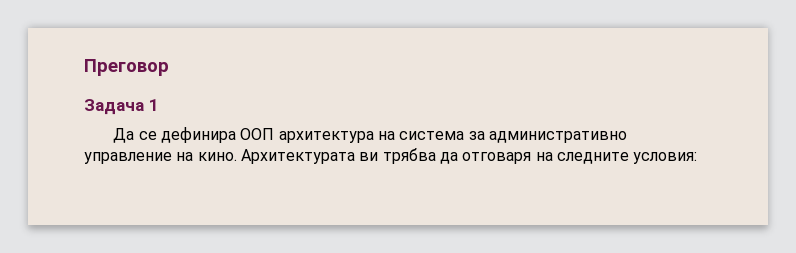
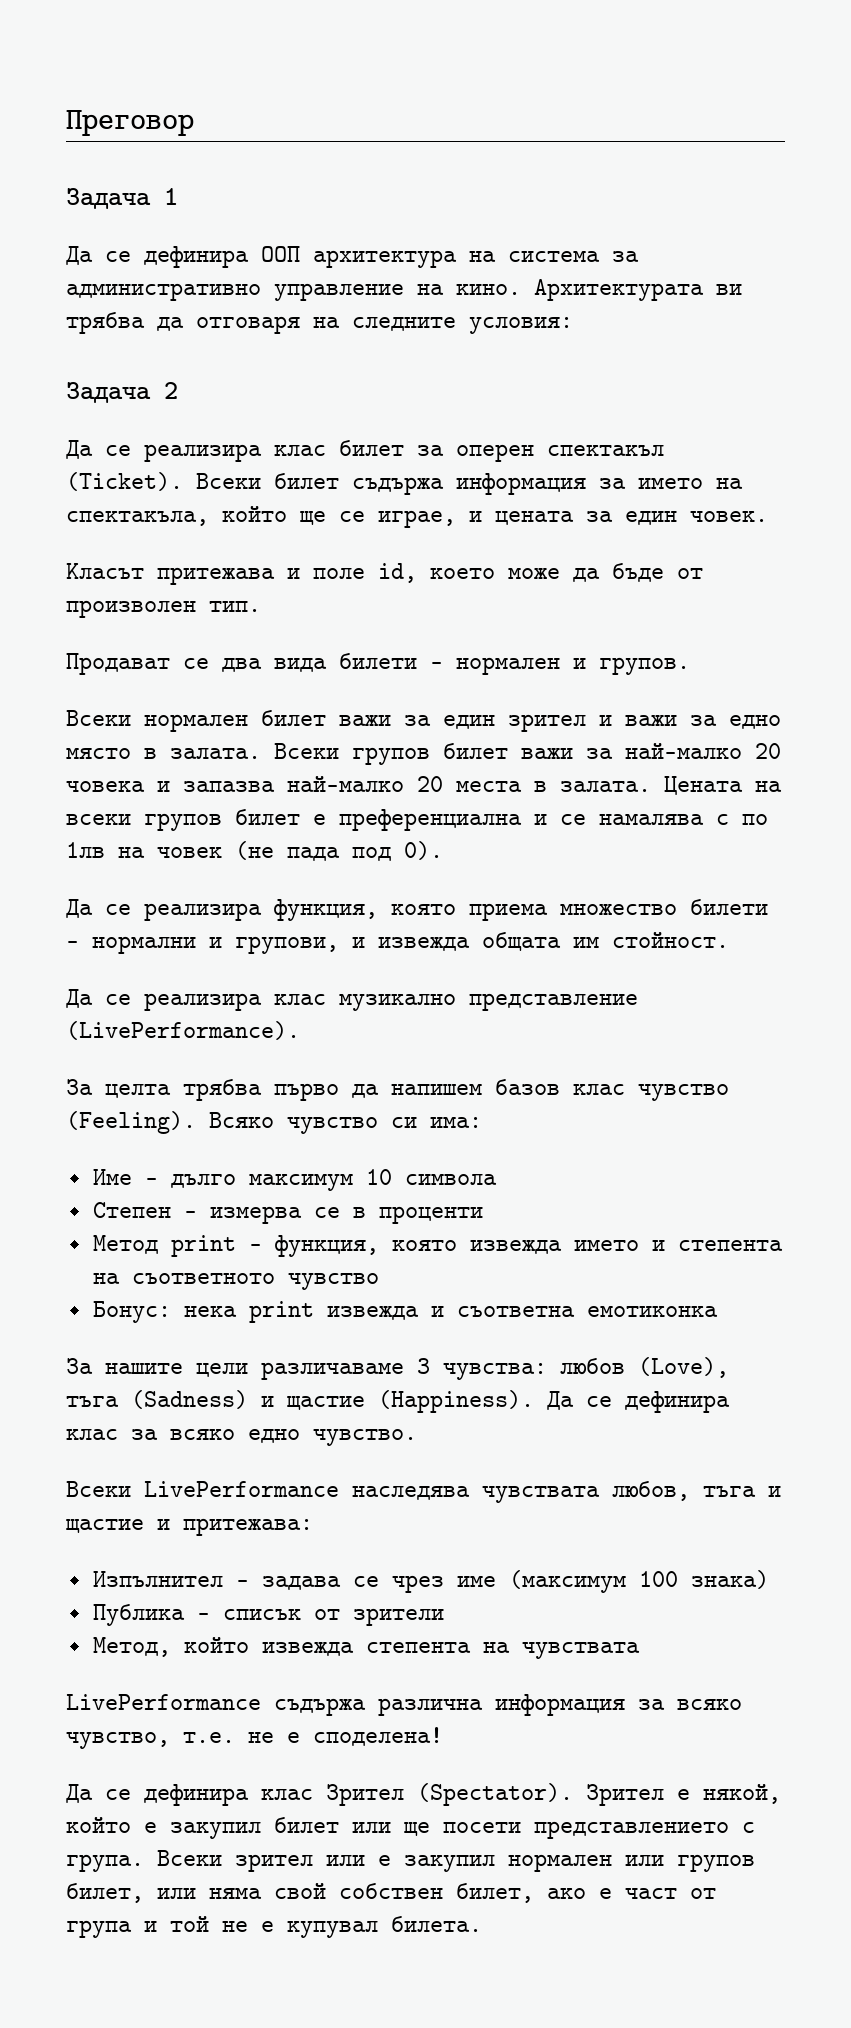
+ Задача 2
+ Да се реализира клас билет за оперен спектакъл (Ticket). Всеки билет съдържа информация за името на спектакъла, който ще се играе, и цената за един човек.
+ Класът притежава и поле id, което може да бъде от произволен тип.
+ Продават се два вида билети – нормален и групов.
+ Всеки нормален билет важи за един зрител и важи за едно място в залата. Всеки групов билет важи за най-малко 20 човека и запазва най-малко 20 места в залата. Цената на всеки групов билет е преференциална и се намалява с по 1лв на човек (не пада под 0).
+ Да се реализира функция, която приема множество билети – нормални и групови, и извежда общата им стойност.
+ Да се реализира клас музикално представление (LivePerformance).
+ За целта трябва първо да напишем базов клас чувство (Feeling). Всяко чувство си има:
+ Име – дълго максимум 10 символа
+ Степен – измерва се в проценти
+ Метод print – функция, която извежда името и степента на съответното чувство
+ Бонус: нека print извежда и съответна емотиконка
+ За нашите цели различаваме 3 чувства: любов (Lovе), тъга (Sadness) и щастие (Happiness). Да се дефинира клас за всяко едно чувство.
+ Всеки LivePerformance наследява чувствата любов, тъга и щастие и притежава:
+ Изпълнител – задава се чрез име (максимум 100 знака)
+ Публика – списък от зрители
+ Метод, който извежда степента на чувствата
+ LivePerformance съдържа различна информация за всяко чувство, т.е. не е споделена!
+ Да се дефинира клас Зрител (Spectator). Зрител е някой, който е закупил билет или ще посети представлението с група. Всеки зрител или е закупил нормален или групов билет, или няма свой собствен билет, ако е част от група и той не е купувал билета.

